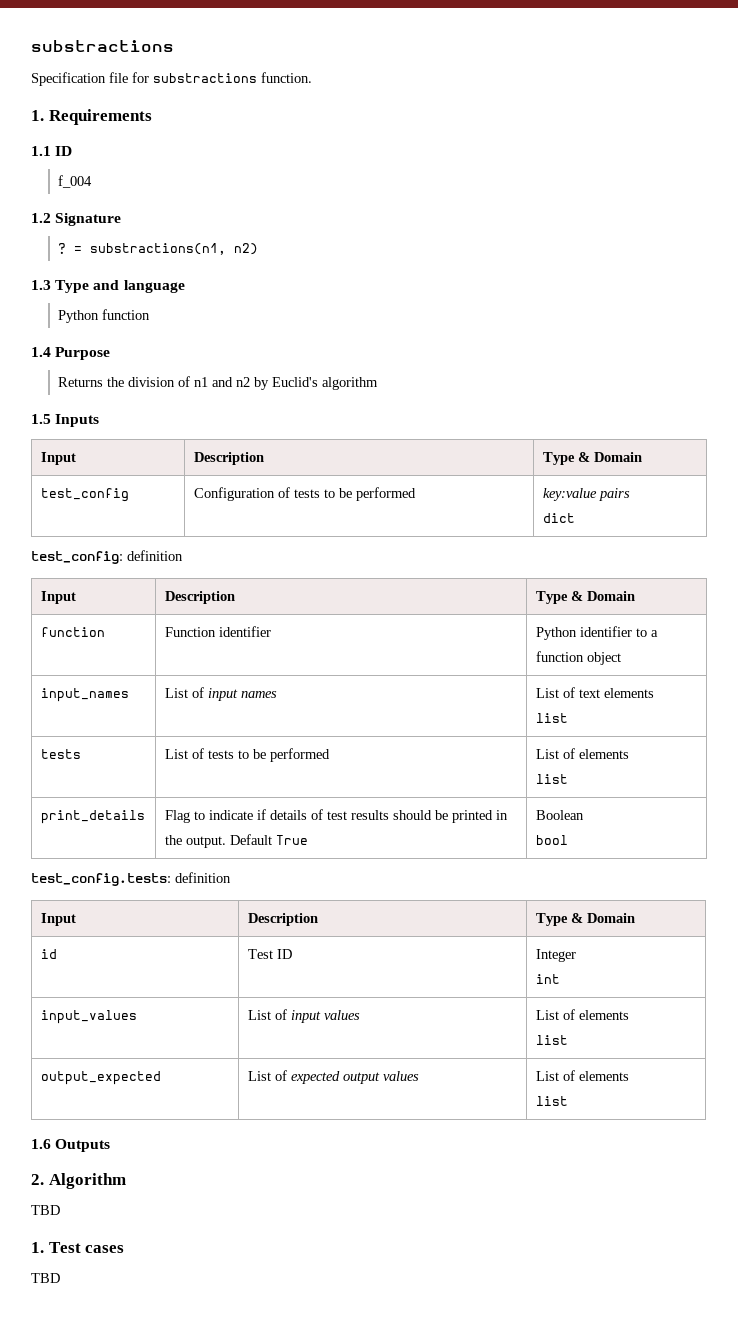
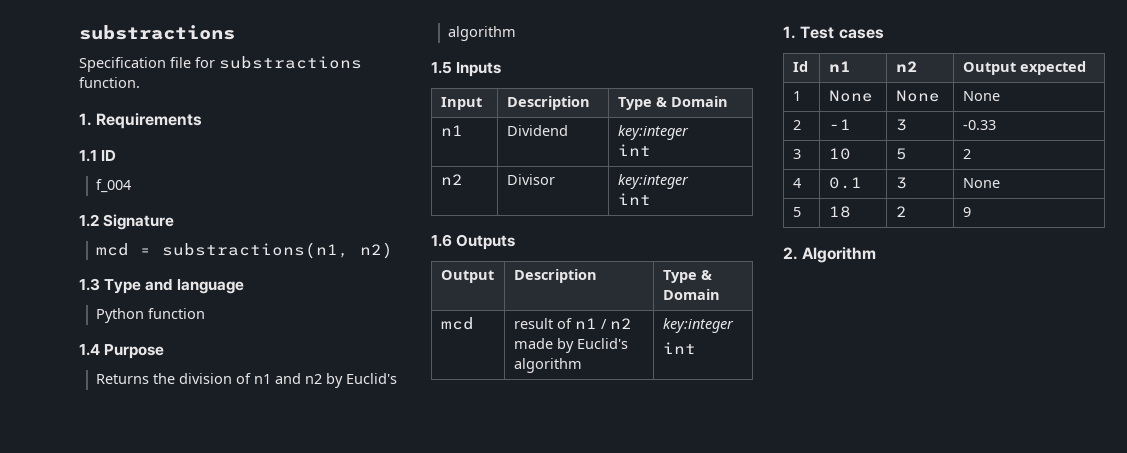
- ? = substractions(n1, n2)
+ mcd = substractions(n1, n2)
- test_config | Configuration of tests to be performed | key:value pairs
- dict
- test_config: definition
- Input | Description | Type & Domain
- function | Function identifier | Python identifier to a function object
- input_names | List of input names | List of text elements
- list
- tests | List of tests to be performed | List of elements
- list
- print_details | Flag to indicate if details of test results should be printed in the output. Default True | Boolean
- bool
- test_config.tests: definition
- Input | Description | Type & Domain
- id | Test ID | Integer
+ n1 | Dividend | key:integer
  int
- input_values | List of input values | List of elements
- list
- output_expected | List of expected output values | List of elements
- list
+ n2 | Divisor | key:integer
+ int
  1.6 Outputs
+ Output | Description | Type & Domain
+ mcd | result of n1 / n2 made by Euclid's algorithm | key:integer
+ int
+ 1. Test cases
+ Id | n1 | n2 | Output expected
+ 1 | None | None | None
+ 2 | -1 | 3 | -0.33
+ 3 | 10 | 5 | 2
+ 4 | 0.1 | 3 | None
+ 5 | 18 | 2 | 9
  2. Algorithm
- TBD
- 1. Test cases
- TBD

